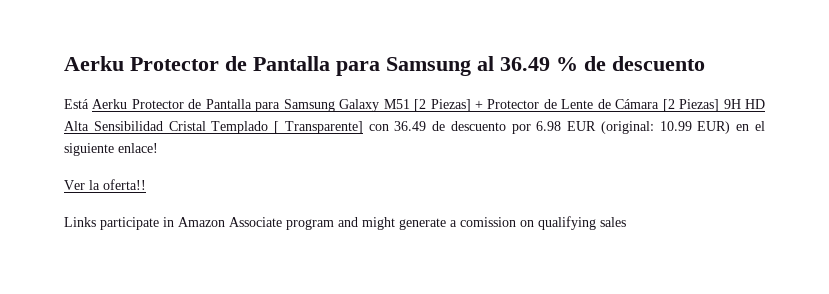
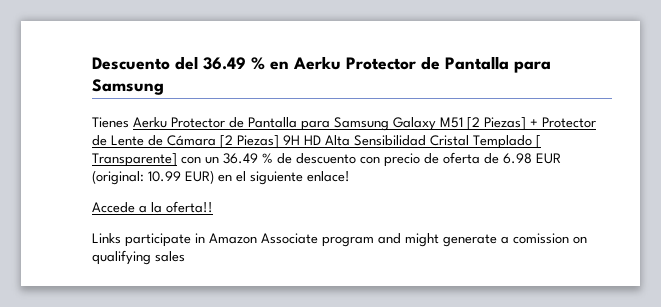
- Aerku Protector de Pantalla para Samsung al 36.49 % de descuento
- Está Aerku Protector de Pantalla para Samsung Galaxy M51 [2 Piezas] + Protector de Lente de Cámara [2 Piezas] 9H HD Alta Sensibilidad Cristal Templado [ Transparente] con 36.49 de descuento por 6.98 EUR (original: 10.99 EUR) en el siguiente enlace!
+ Descuento del 36.49 % en Aerku Protector de Pantalla para Samsung
+ Tienes Aerku Protector de Pantalla para Samsung Galaxy M51 [2 Piezas] + Protector de Lente de Cámara [2 Piezas] 9H HD Alta Sensibilidad Cristal Templado [ Transparente] con un 36.49 % de descuento con precio de oferta de 6.98 EUR (original: 10.99 EUR) en el siguiente enlace!
- Ver la oferta!!
+ Accede a la oferta!!

